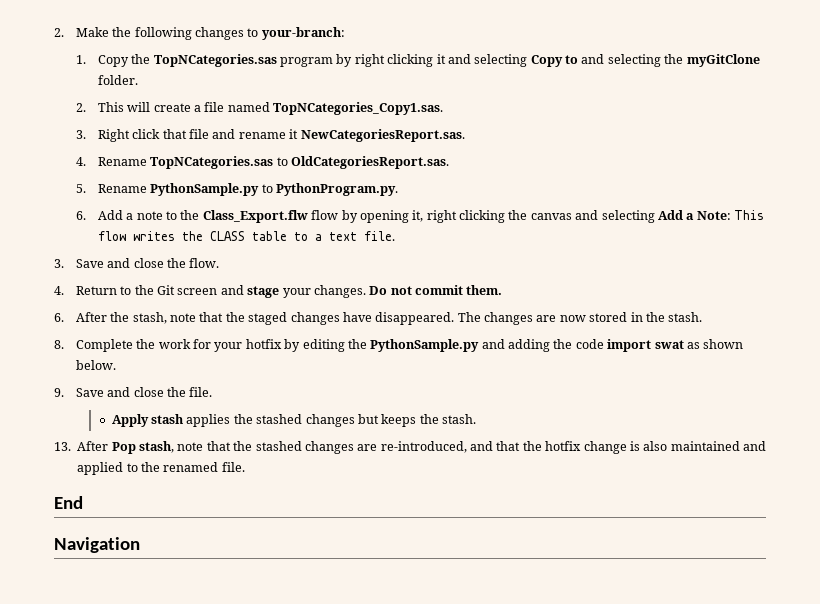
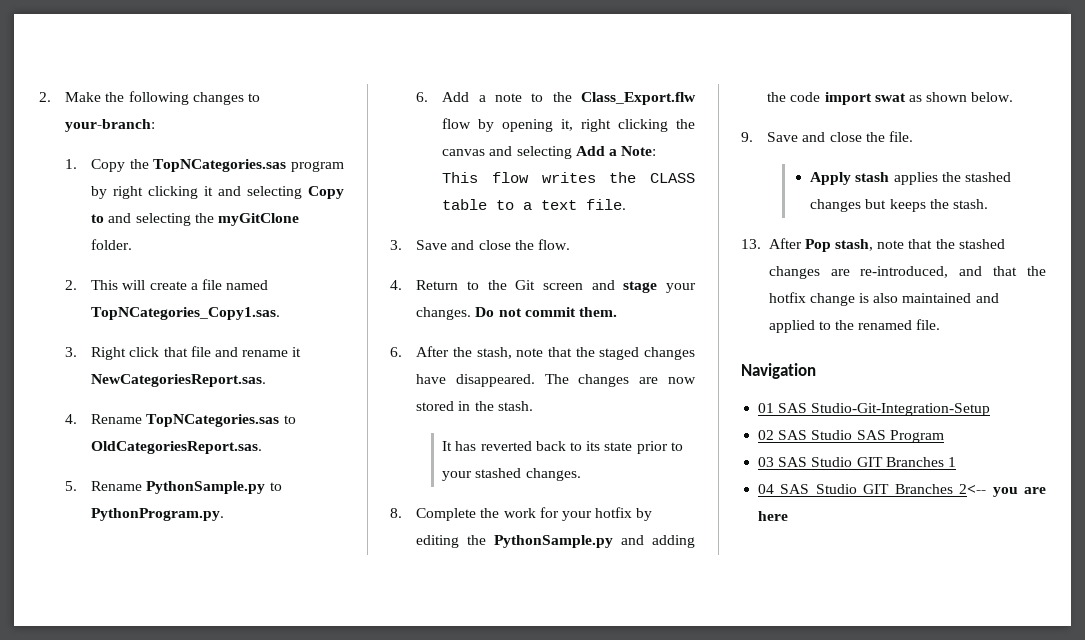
+ It has reverted back to its state prior to your stashed changes.
- End
  Navigation
+ 01 SAS Studio-Git-Integration-Setup
+ 02 SAS Studio SAS Program
+ 03 SAS Studio GIT Branches 1
+ 04 SAS Studio GIT Branches 2<-- you are here

